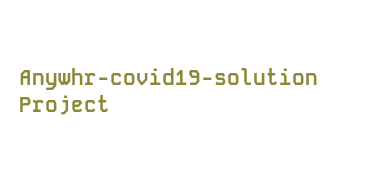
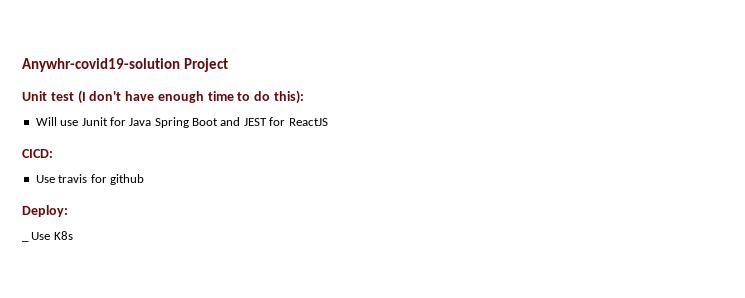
+ Unit test (I don't have enough time to do this):
+ Will use Junit for Java Spring Boot and JEST for ReactJS
+ CICD:
+ Use travis for github
+ Deploy:
+ _ Use K8s

